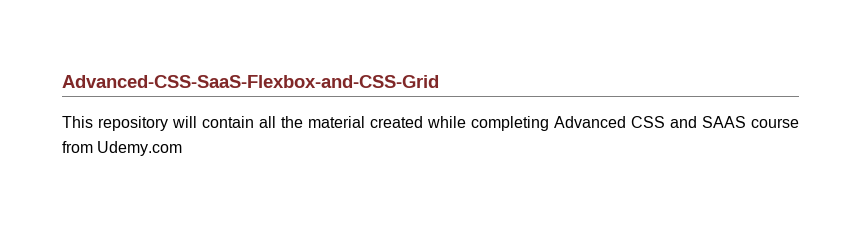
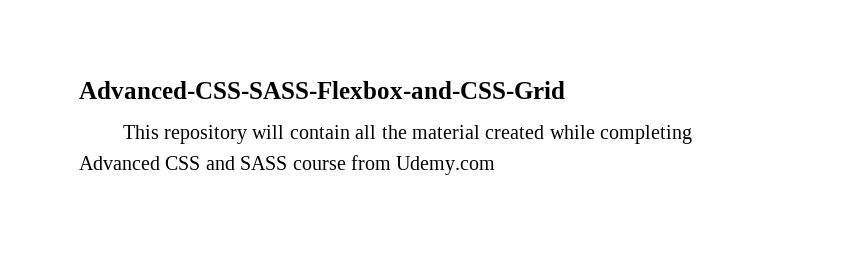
- Advanced-CSS-SaaS-Flexbox-and-CSS-Grid
+ Advanced-CSS-SASS-Flexbox-and-CSS-Grid
- This repository will contain all the material created while completing Advanced CSS and SAAS course from Udemy.com
+ This repository will contain all the material created while completing Advanced CSS and SASS course from Udemy.com

